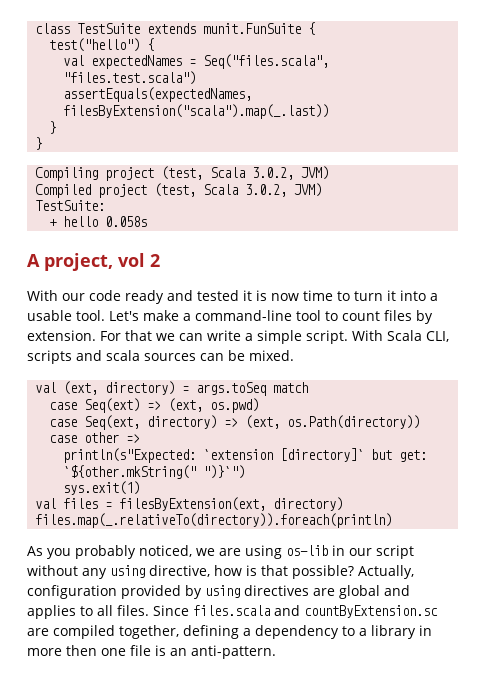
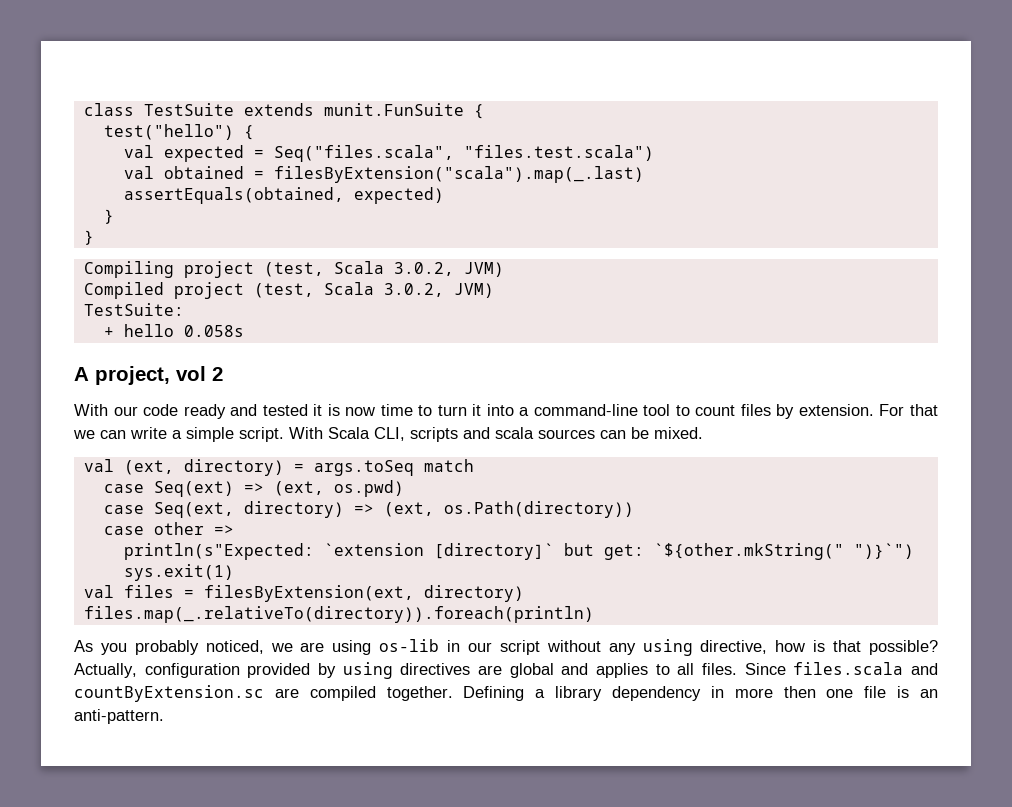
- val expectedNames = Seq("files.scala", "files.test.scala")
+ val expected = Seq("files.scala", "files.test.scala")
- assertEquals(expectedNames, filesByExtension("scala").map(_.last))
+ val obtained = filesByExtension("scala").map(_.last)
+ assertEquals(obtained, expected)
- With our code ready and tested it is now time to turn it into a usable tool. Let's make a command-line tool to count files by extension.
+ With our code ready and tested it is now time to turn it into a command-line tool to count files by extension.
- Since files.scala and countByExtension.sc are compiled together, defining a dependency to a library in more then one file is an anti-pattern.
+ Since files.scala and countByExtension.sc are compiled together. Defining a library dependency in more then one file is an anti-pattern.

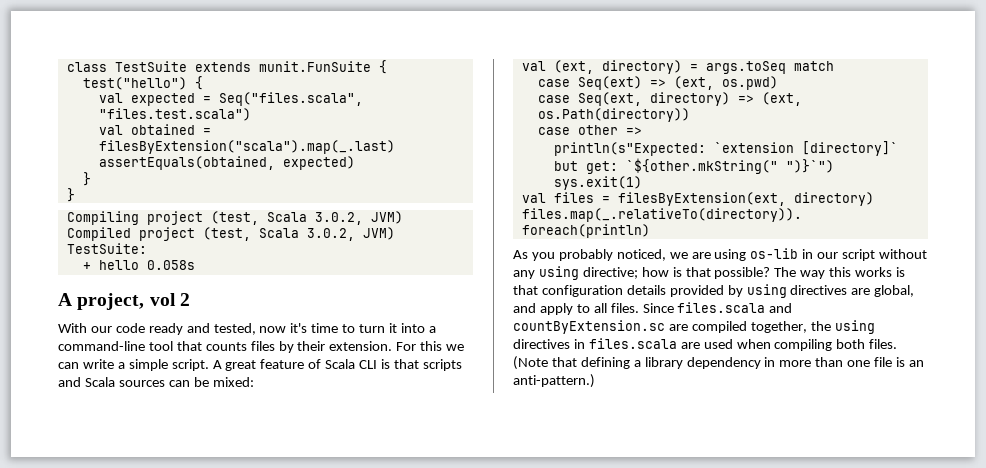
- With our code ready and tested it is now time to turn it into a command-line tool to count files by extension.
+ With our code ready and tested, now it's time to turn it into a command-line tool that counts files by their extension.
- For that we can write a simple script.
+ For this we can write a simple script.
- With Scala CLI, scripts and scala sources can be mixed.
+ A great feature of Scala CLI is that scripts and Scala sources can be mixed:
- As you probably noticed, we are using os-lib in our script without any using directive, how is that possible?
+ As you probably noticed, we are using os-lib in our script without any using directive; how is that possible?
- Actually, configuration provided by using directives are global and applies to all files.
+ The way this works is that configuration details provided by using directives are global, and apply to all files.
- Since files.scala and countByExtension.sc are compiled together. Defining a library dependency in more then one file is an anti-pattern.
+ Since files.scala and countByExtension.sc are compiled together, the using directives in files.scala are used when compiling both files. (Note that defining a library dependency in more than one file is an anti-pattern.)

